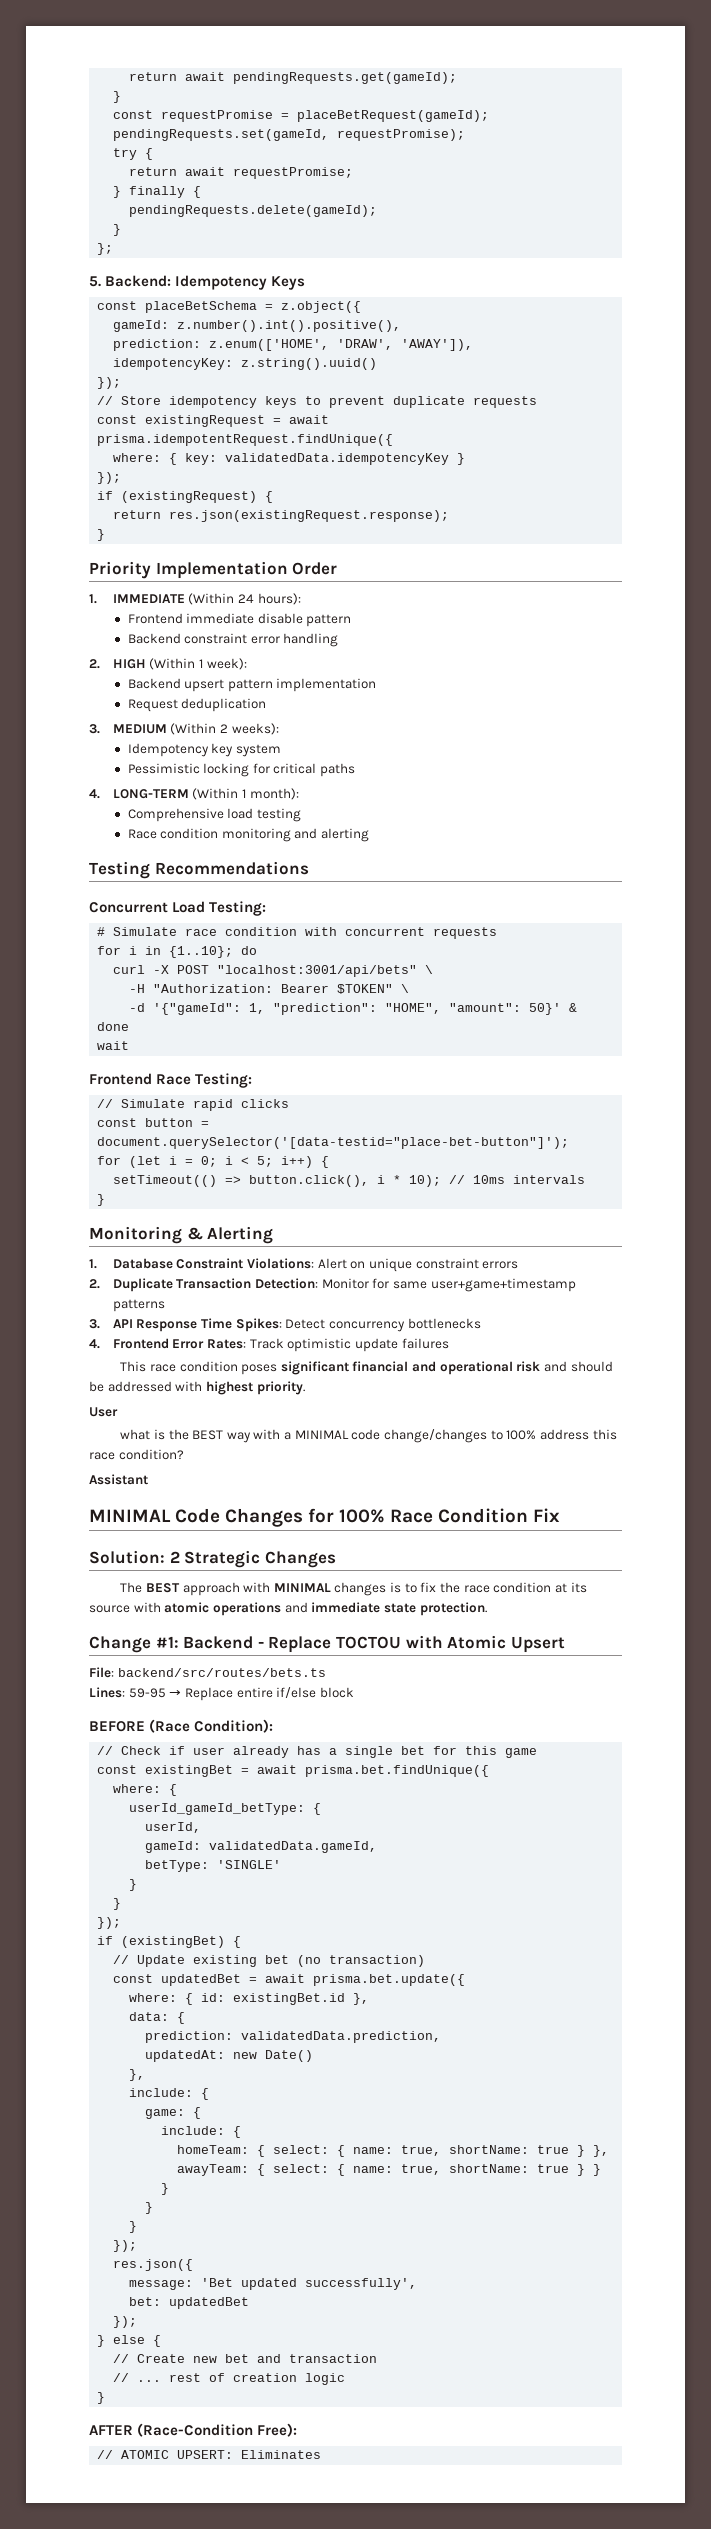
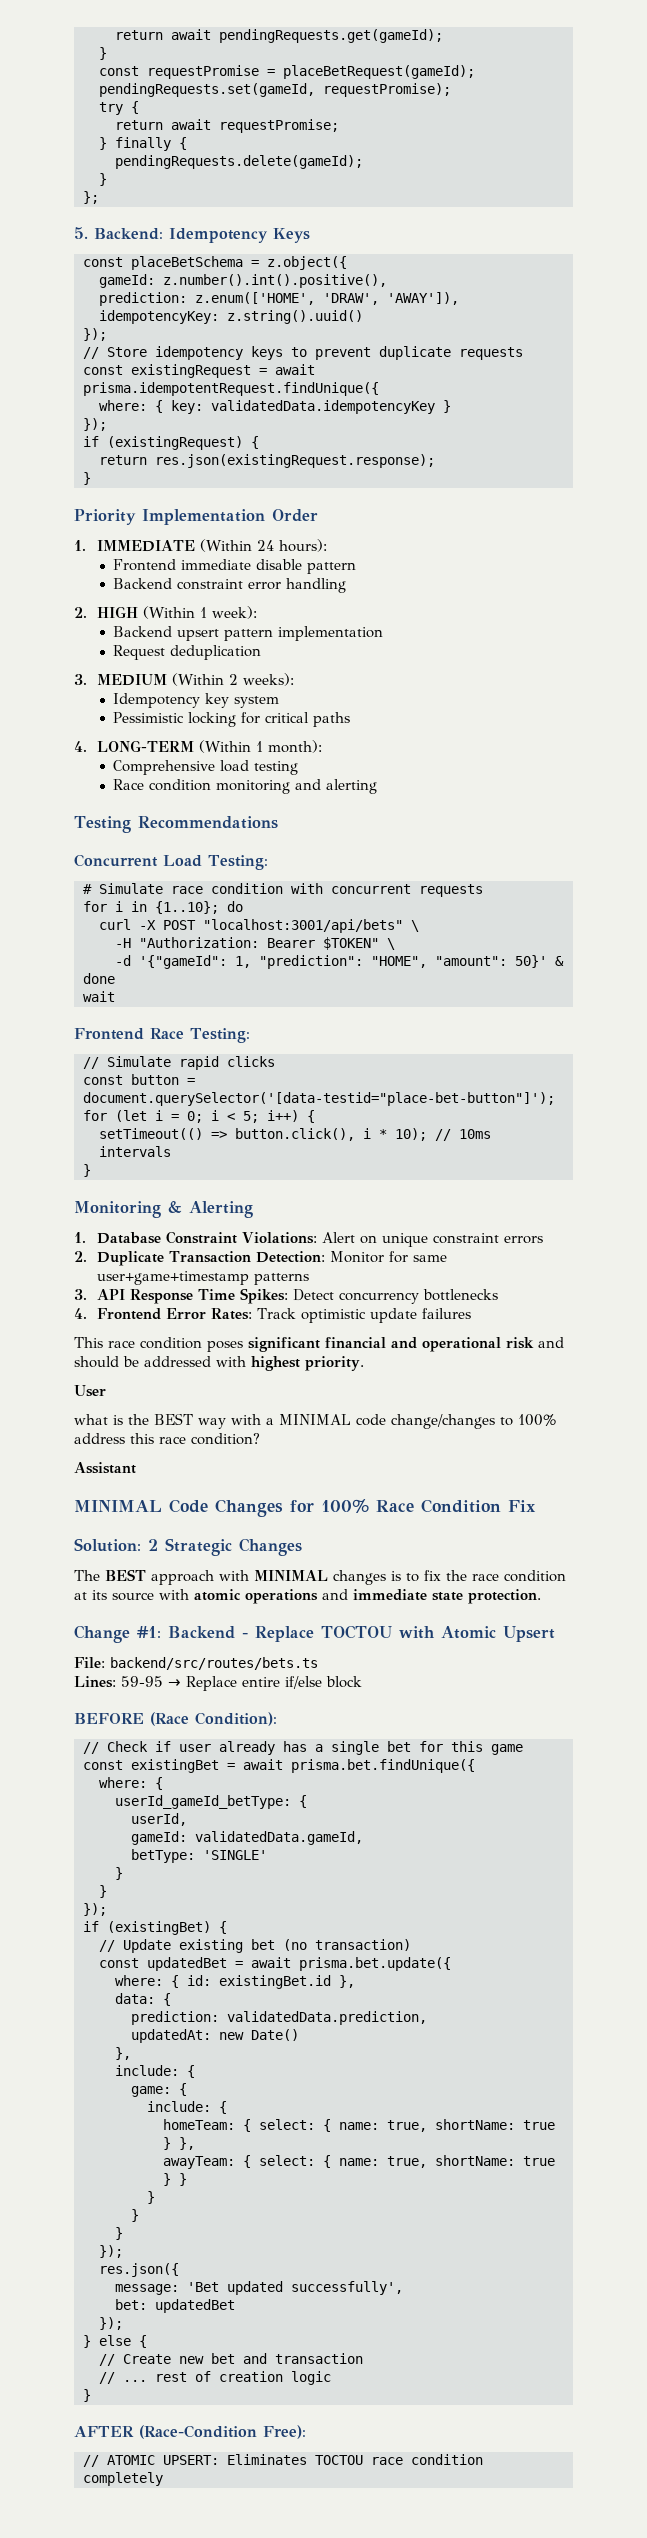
- // ATOMIC UPSERT: Eliminates
+ // ATOMIC UPSERT: Eliminates TOCTOU race condition completely

